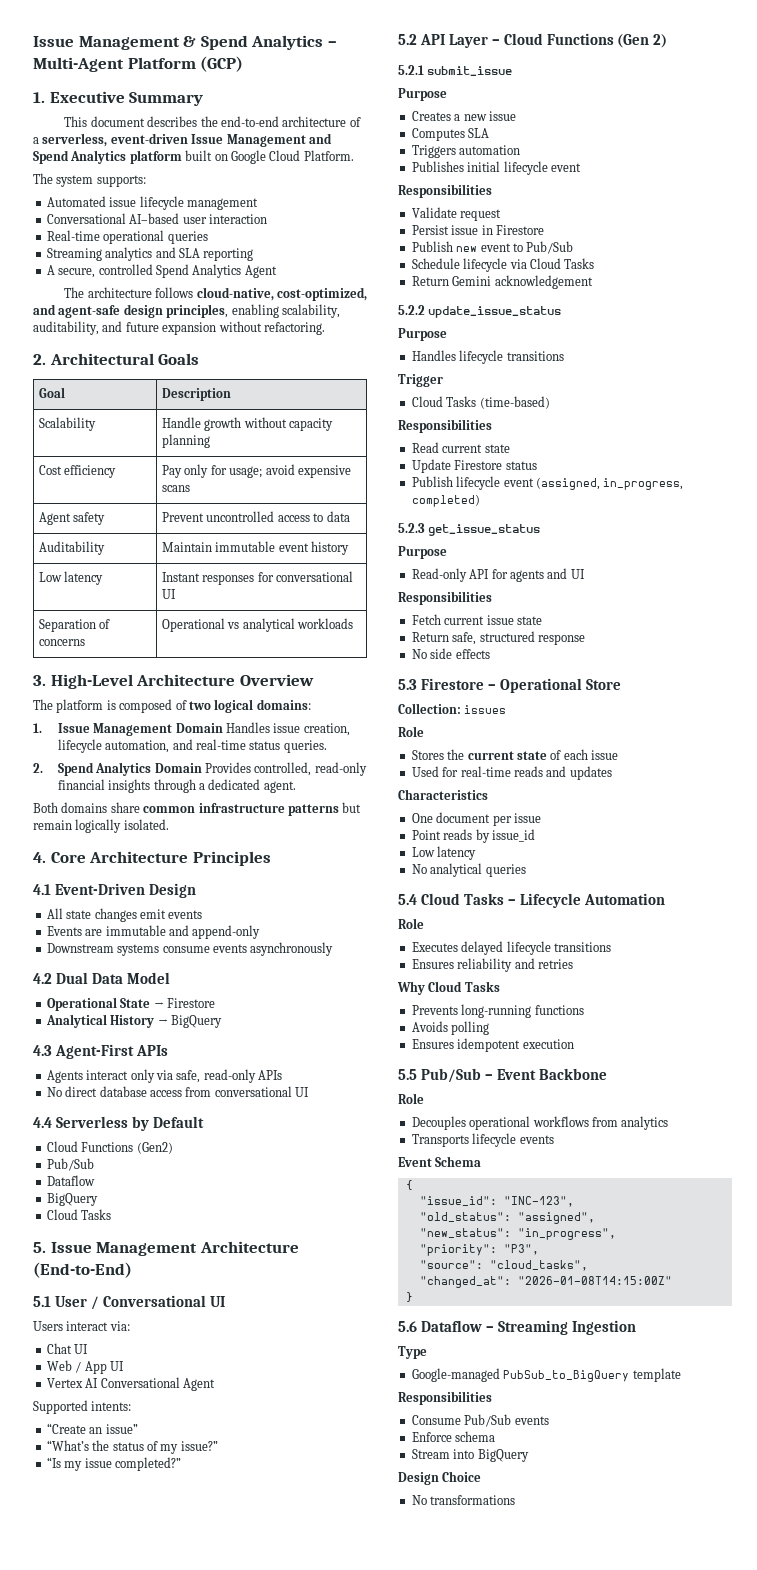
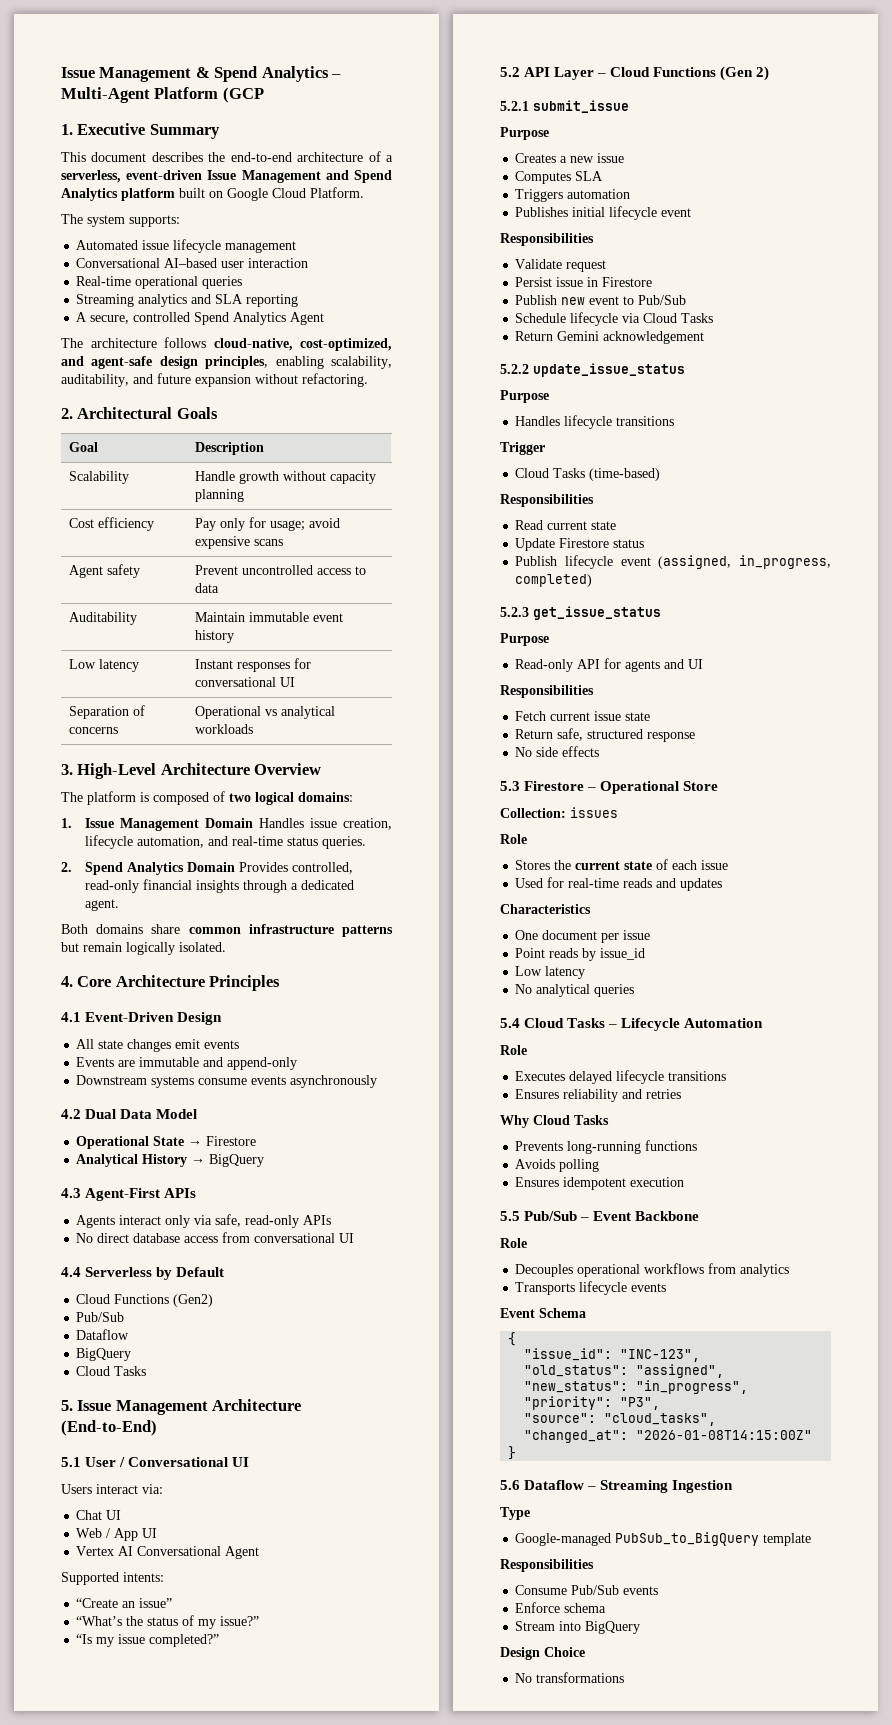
- Issue Management & Spend Analytics – Multi-Agent Platform (GCP)
+ Issue Management & Spend Analytics – Multi-Agent Platform (GCP

